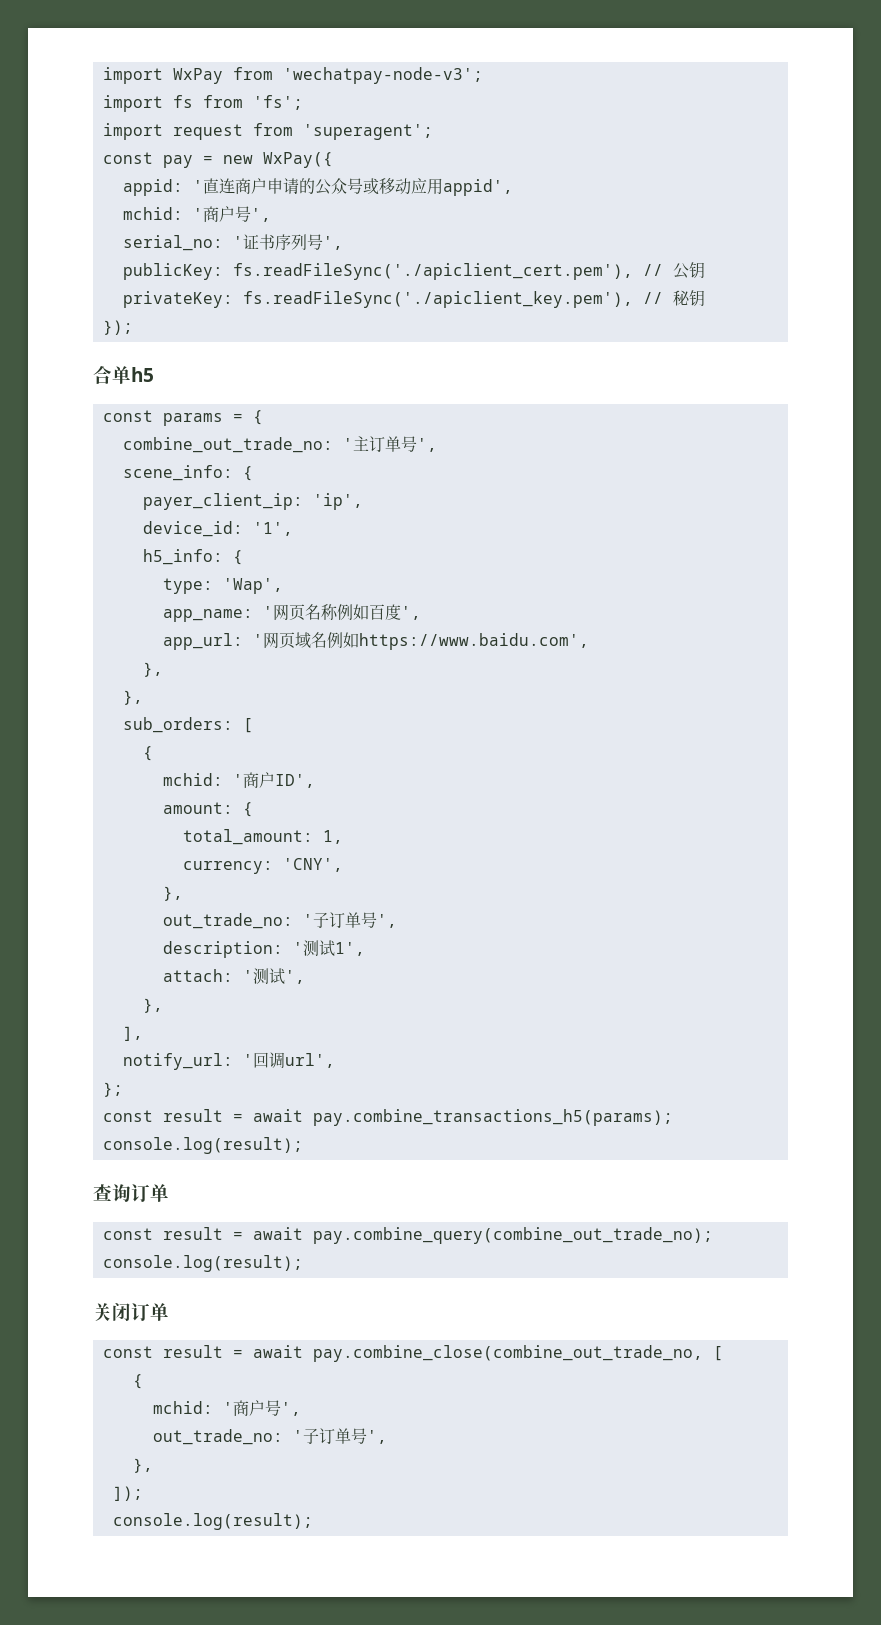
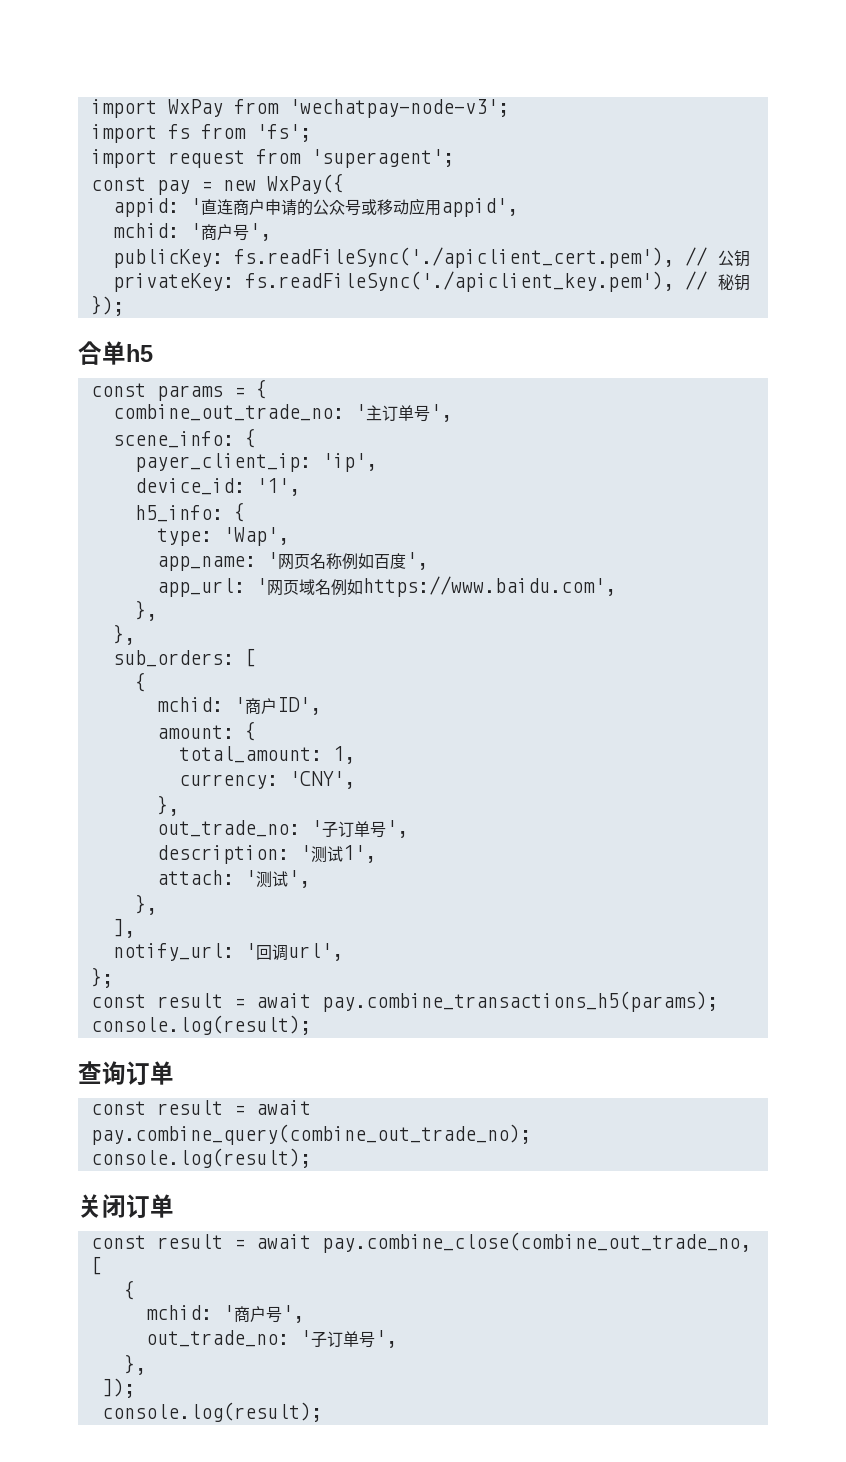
- serial_no: '证书序列号',

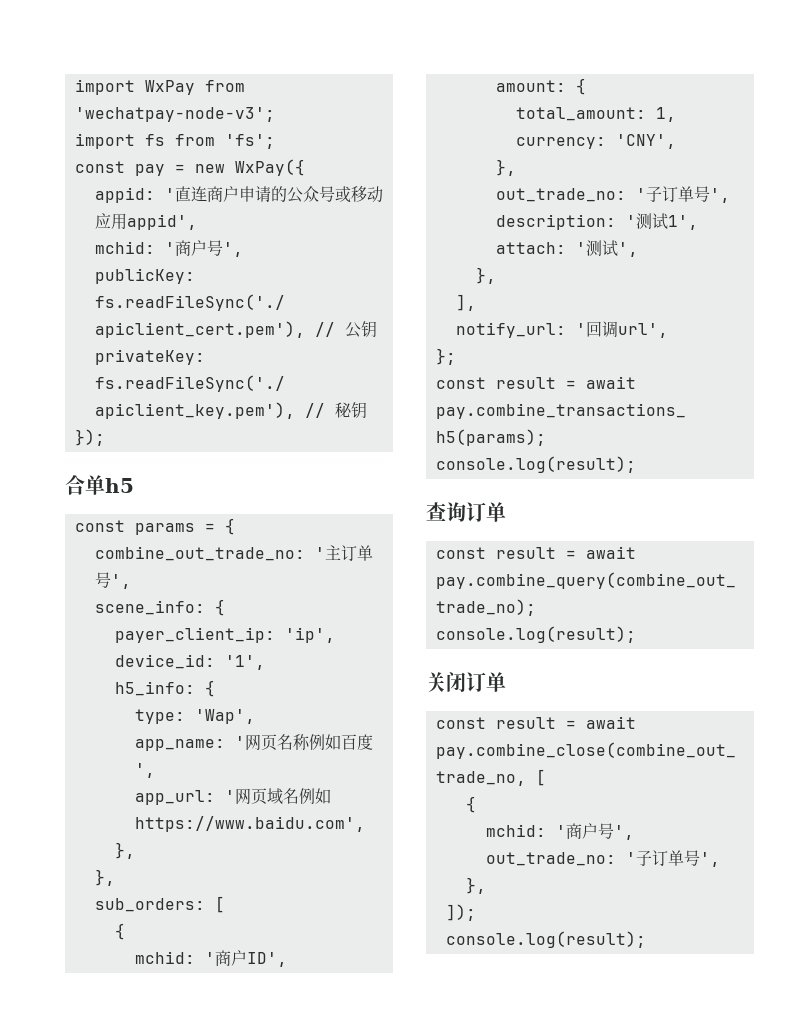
- import request from 'superagent';

